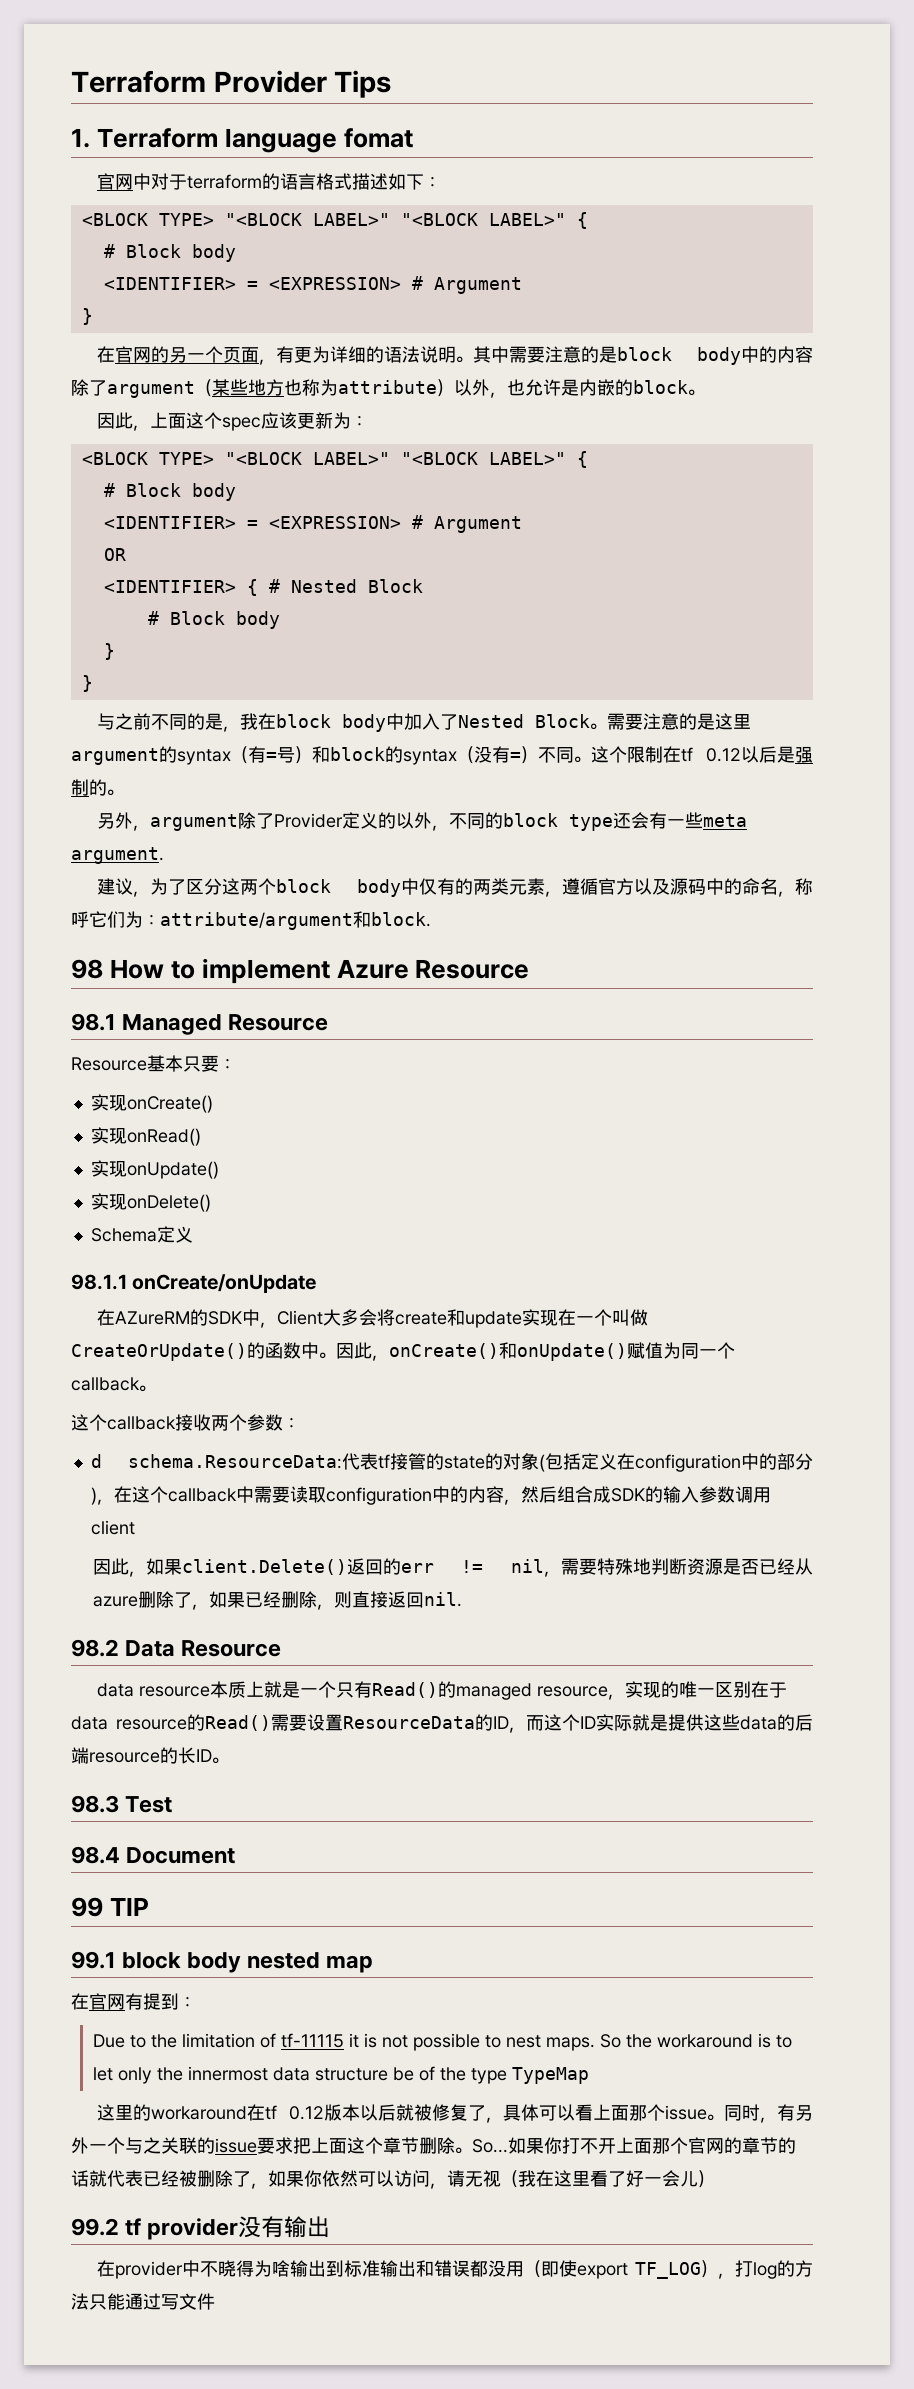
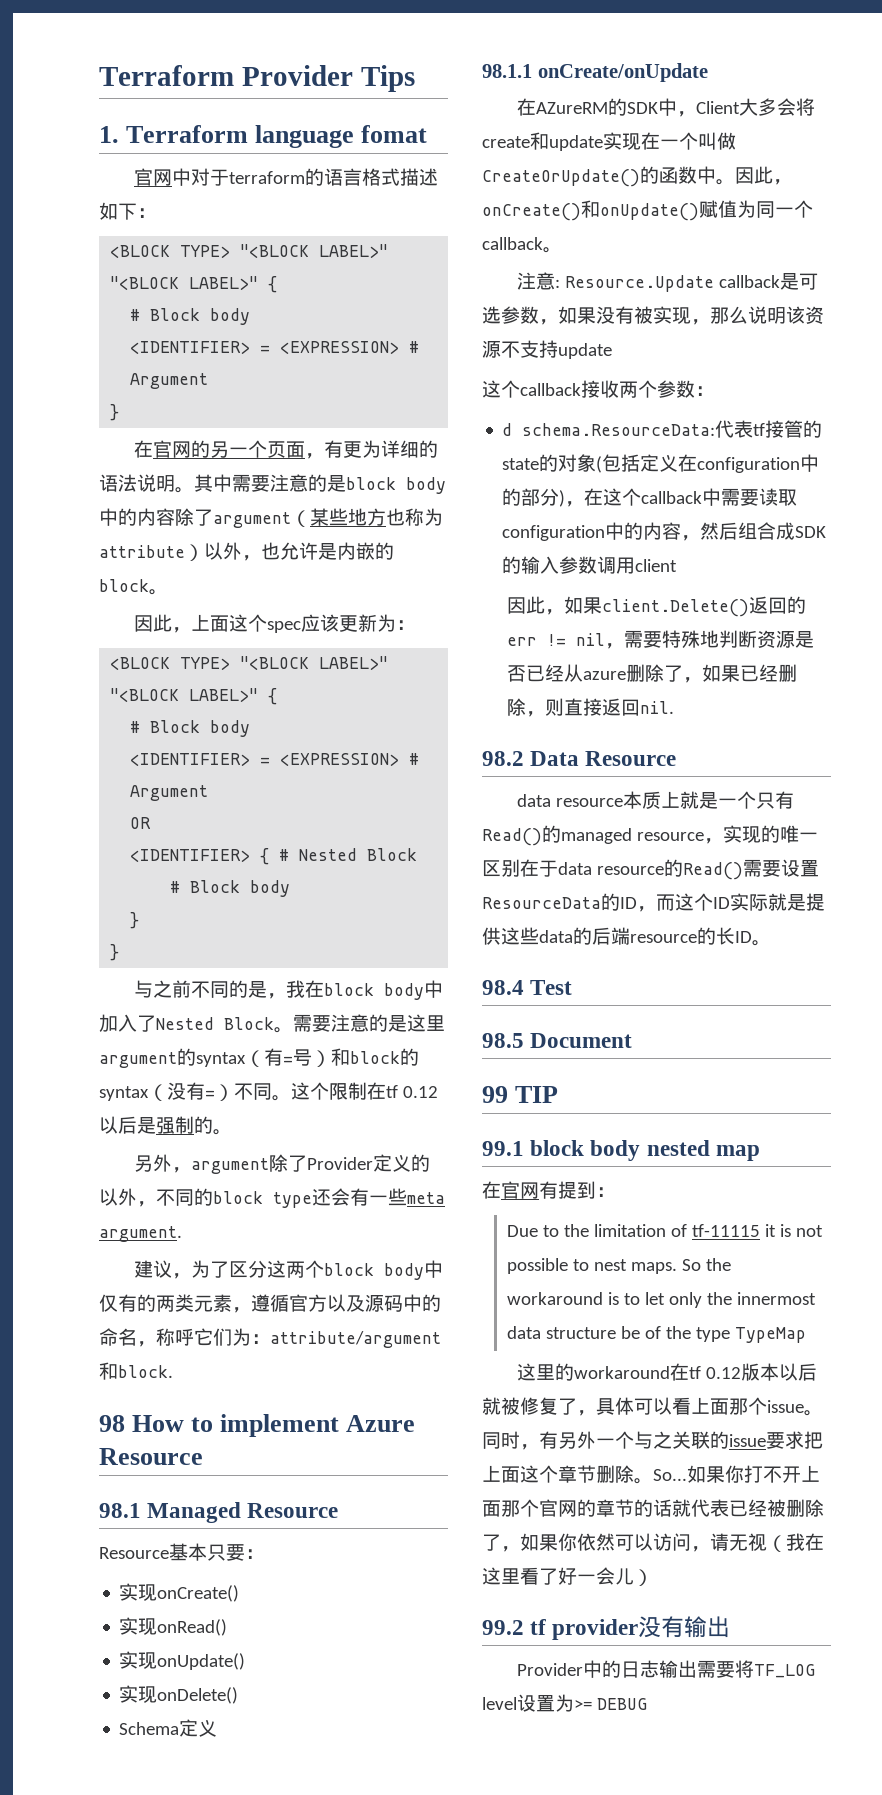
+ 注意: Resource.Update callback是可选参数，如果没有被实现，那么说明该资源不支持update
- 98.3 Test
+ 98.4 Test
- 98.4 Document
+ 98.5 Document
- 在provider中不晓得为啥输出到标准输出和错误都没用（即使export TF_LOG），打log的方法只能通过写文件
+ Provider中的日志输出需要将TF_LOG level设置为>= DEBUG

